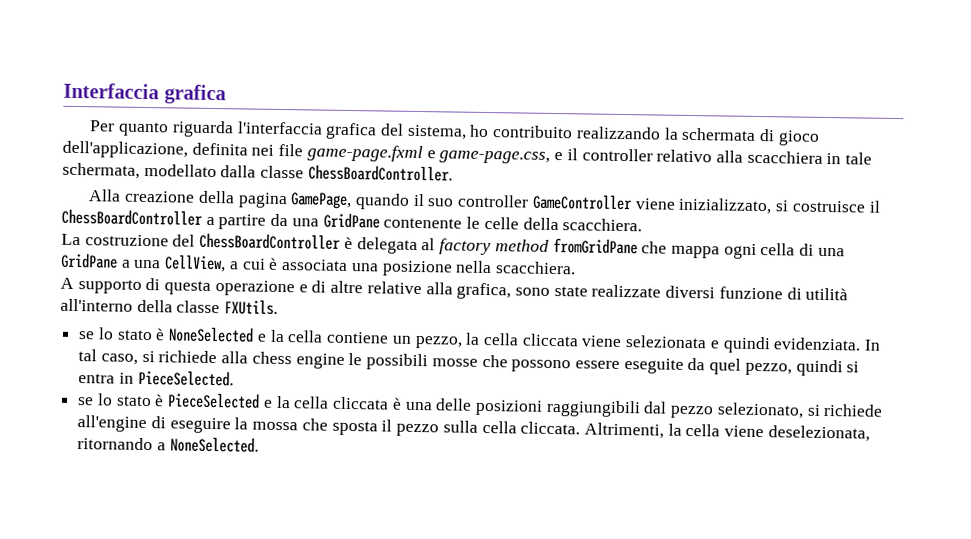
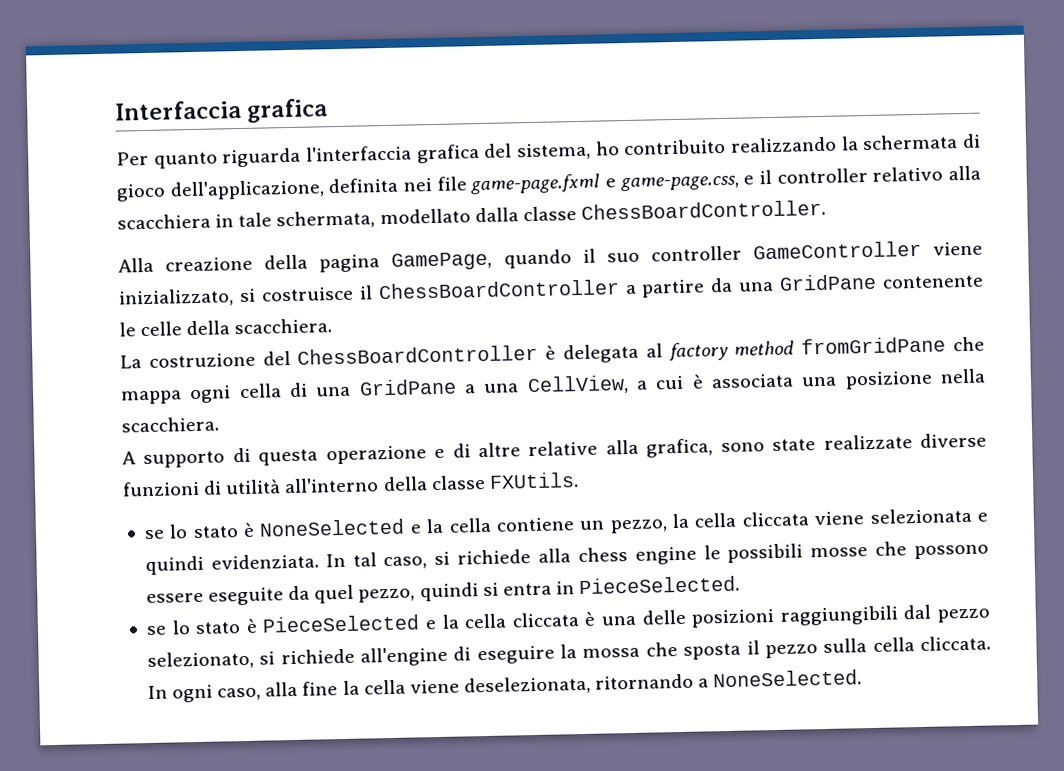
- A supporto di questa operazione e di altre relative alla grafica, sono state realizzate diversi funzione di utilità all'interno della classe FXUtils.
+ A supporto di questa operazione e di altre relative alla grafica, sono state realizzate diverse funzioni di utilità all'interno della classe FXUtils.
- Altrimenti, la cella viene deselezionata, ritornando a NoneSelected.
+ In ogni caso, alla fine la cella viene deselezionata, ritornando a NoneSelected.

